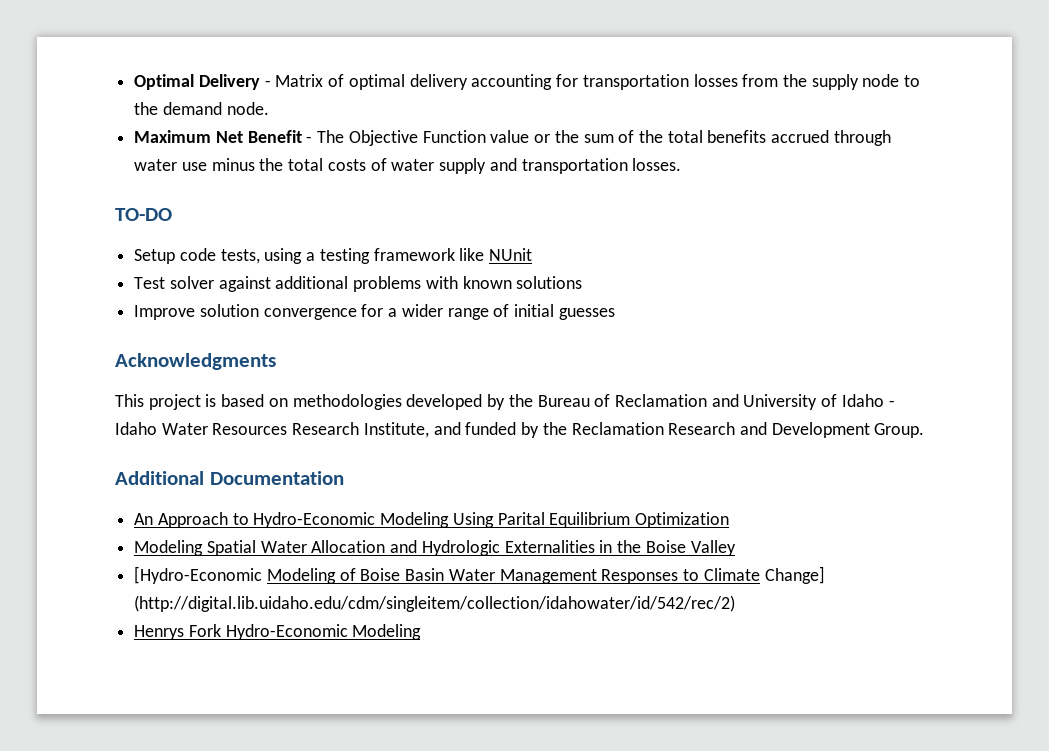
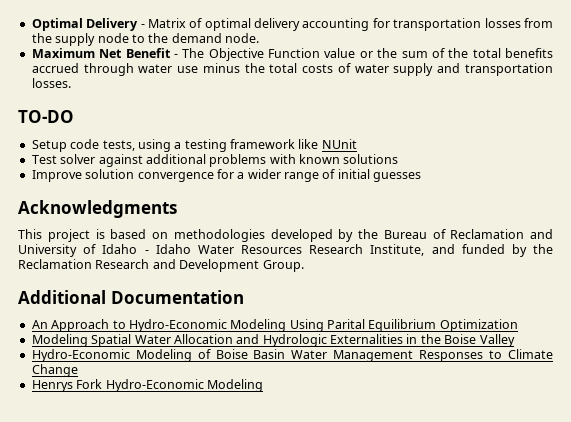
- [Hydro-Economic Modeling of Boise Basin Water Management Responses to Climate Change] (http://digital.lib.uidaho.edu/cdm/singleitem/collection/idahowater/id/542/rec/2)
+ Hydro-Economic Modeling of Boise Basin Water Management Responses to Climate Change

